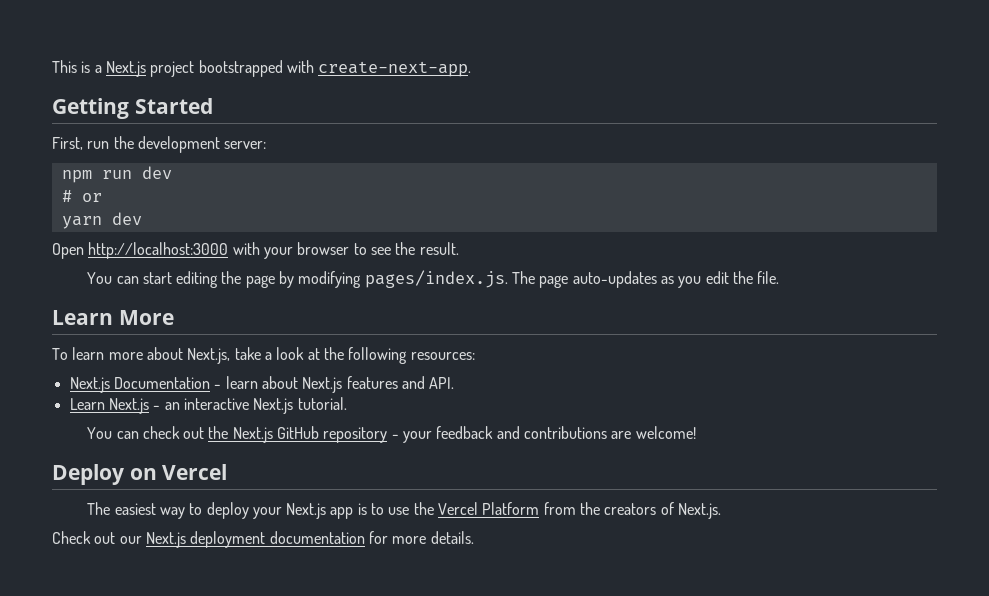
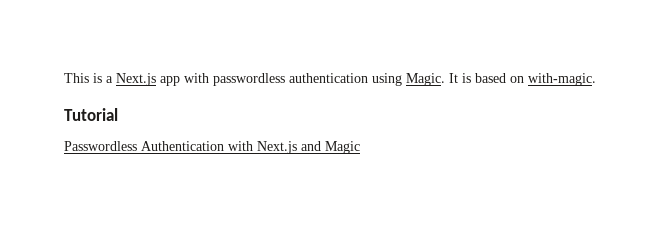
- This is a Next.js project bootstrapped with create-next-app.
- Getting Started
- First, run the development server:
- npm run dev
- # or
- yarn dev
- Open http://localhost:3000 with your browser to see the result.
- You can start editing the page by modifying pages/index.js. The page auto-updates as you edit the file.
- Learn More
- To learn more about Next.js, take a look at the following resources:
- Next.js Documentation - learn about Next.js features and API.
- Learn Next.js - an interactive Next.js tutorial.
- You can check out the Next.js GitHub repository - your feedback and contributions are welcome!
- Deploy on Vercel
- The easiest way to deploy your Next.js app is to use the Vercel Platform from the creators of Next.js.
- Check out our Next.js deployment documentation for more details.
+ This is a Next.js app with passwordless authentication using Magic. It is based on with-magic.
+ Tutorial
+ Passwordless Authentication with Next.js and Magic

